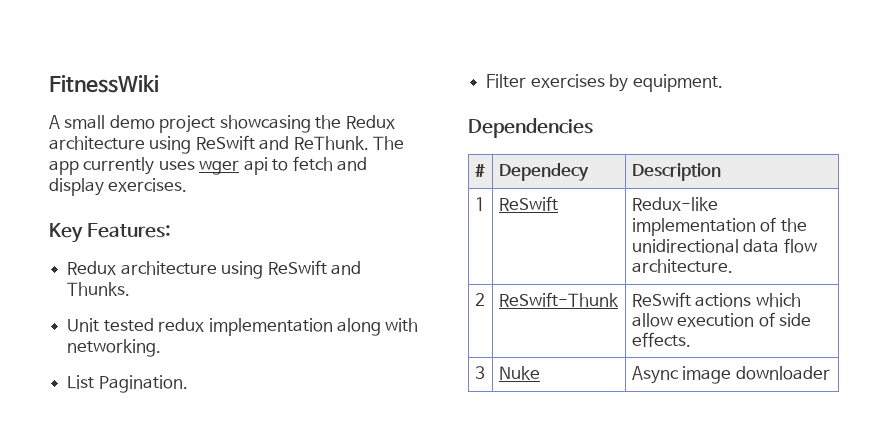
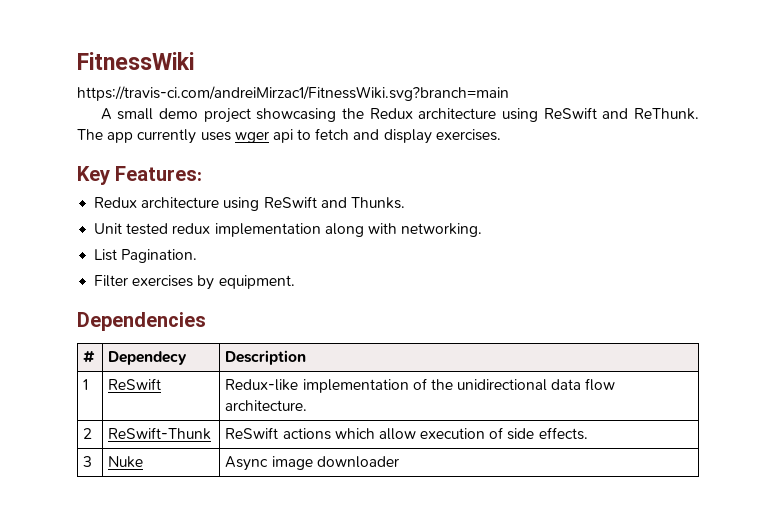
+ https://travis-ci.com/andreiMirzac1/FitnessWiki.svg?branch=main

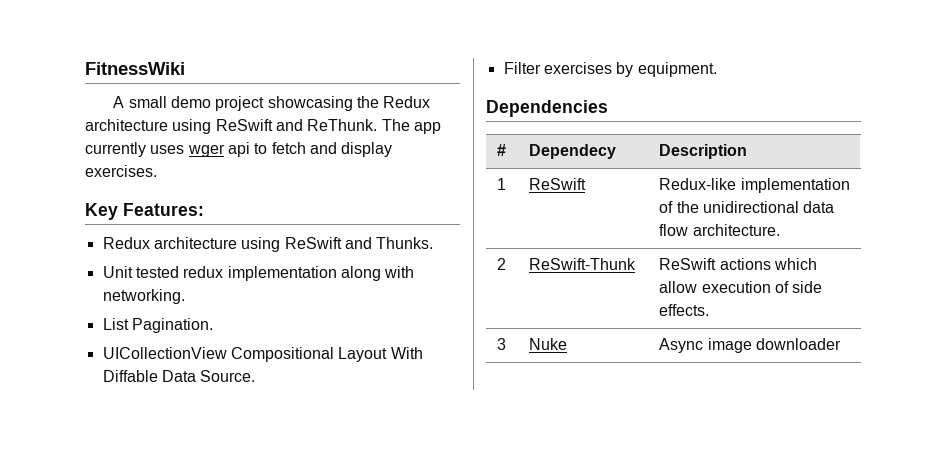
- https://travis-ci.com/andreiMirzac1/FitnessWiki.svg?branch=main
+ UICollectionView Compositional Layout With Diffable Data Source.

